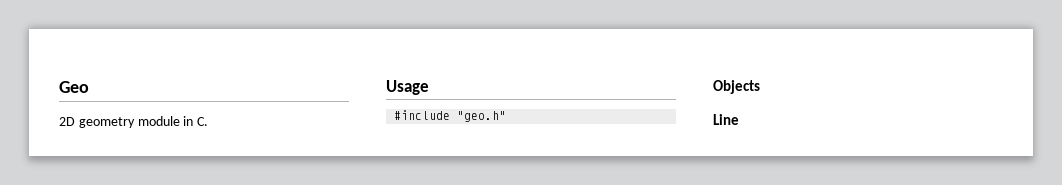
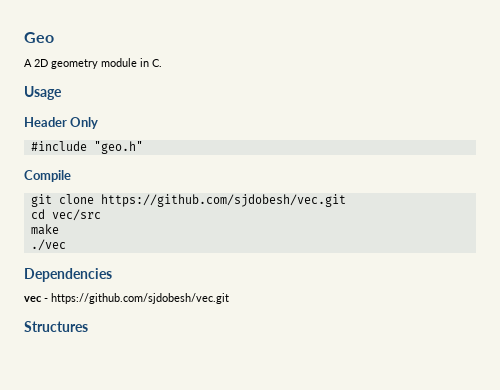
- 2D geometry module in C.
+ A 2D geometry module in C.
+ Header Only
- Objects
- Line
+ Compile
+ git clone https://github.com/sjdobesh/vec.git
+ cd vec/src
+ make
+ ./vec
+ Dependencies
+ vec - https://github.com/sjdobesh/vec.git
+ Structures

